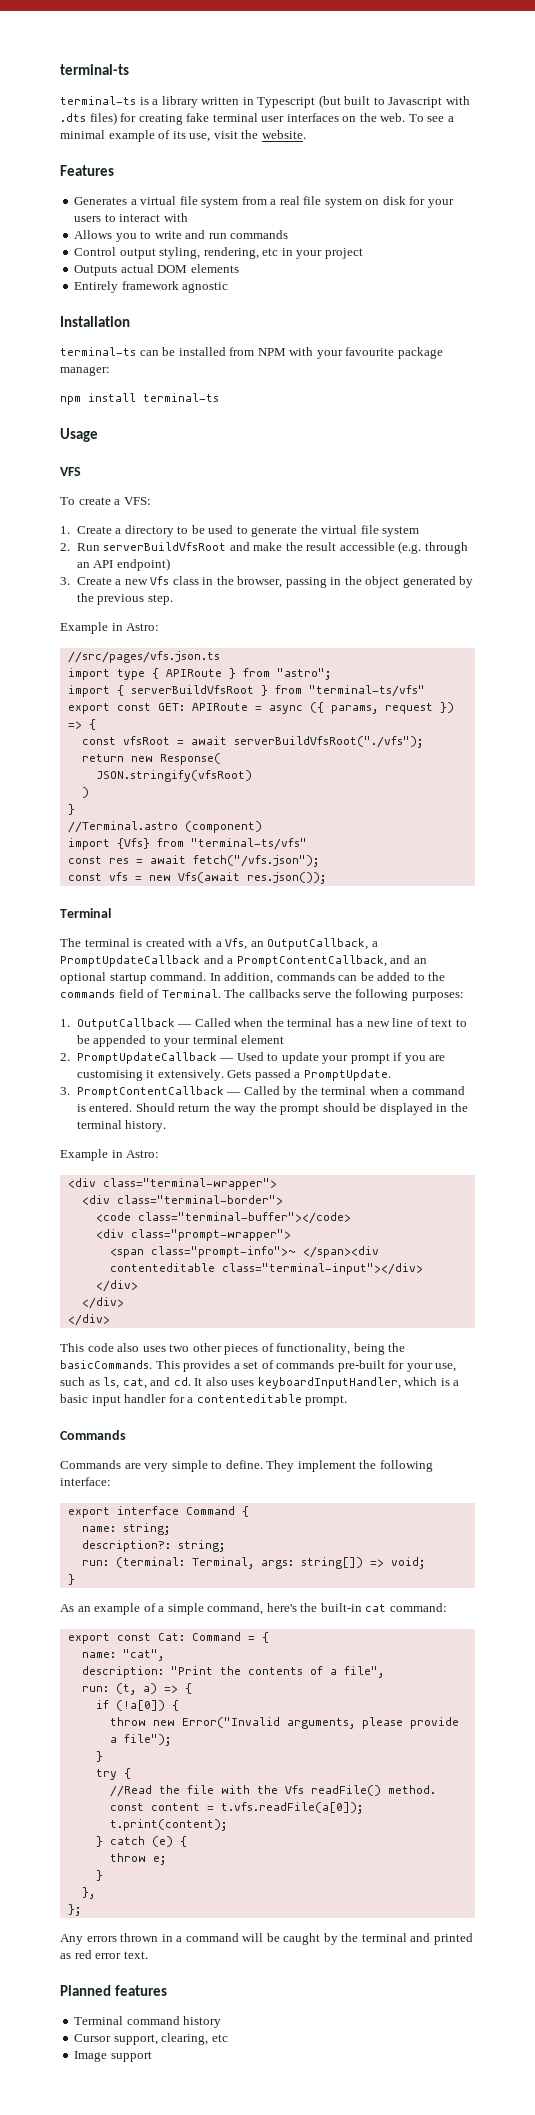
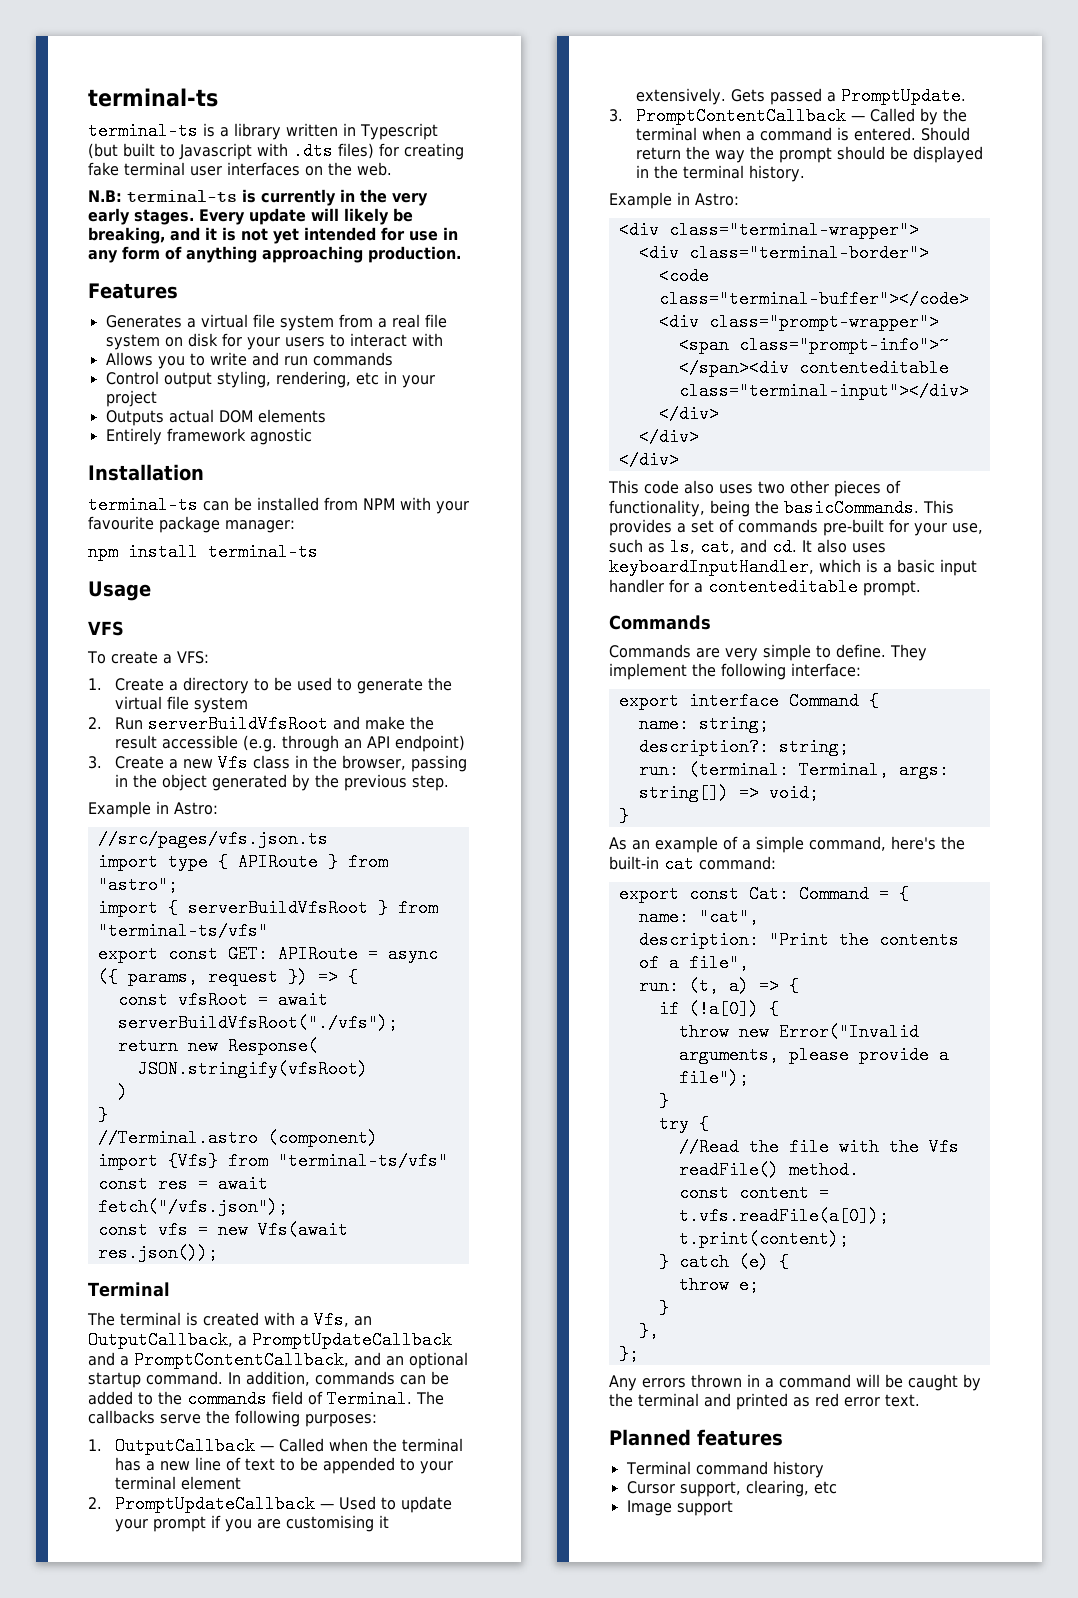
- terminal-ts is a library written in Typescript (but built to Javascript with .dts files) for creating fake terminal user interfaces on the web. To see a minimal example of its use, visit the website.
+ terminal-ts is a library written in Typescript (but built to Javascript with .dts files) for creating fake terminal user interfaces on the web.
+ N.B: terminal-ts is currently in the very early stages. Every update will likely be breaking, and it is not yet intended for use in any form of anything approaching production.

